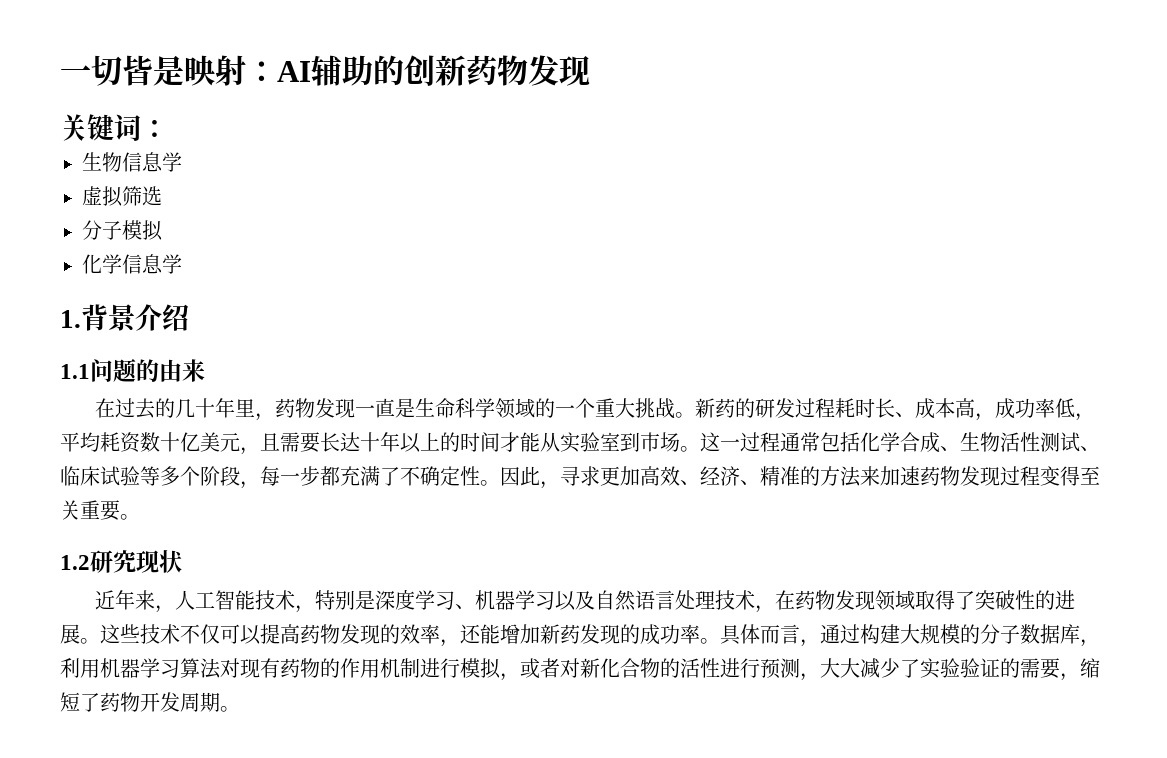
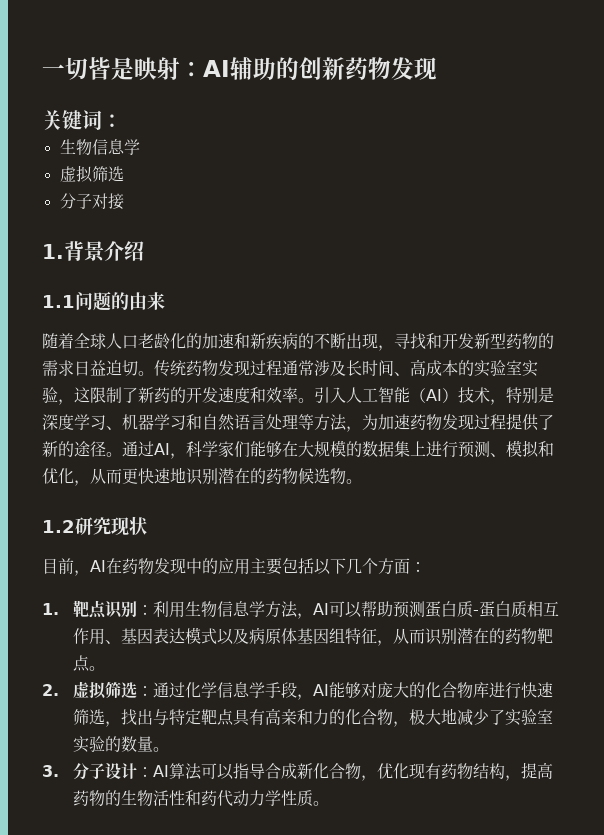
- 分子模拟
- 化学信息学
+ 分子对接
- 在过去的几十年里，药物发现一直是生命科学领域的一个重大挑战。新药的研发过程耗时长、成本高，成功率低，平均耗资数十亿美元，且需要长达十年以上的时间才能从实验室到市场。这一过程通常包括化学合成、生物活性测试、临床试验等多个阶段，每一步都充满了不确定性。因此，寻求更加高效、经济、精准的方法来加速药物发现过程变得至关重要。
+ 随着全球人口老龄化的加速和新疾病的不断出现，寻找和开发新型药物的需求日益迫切。传统药物发现过程通常涉及长时间、高成本的实验室实验，这限制了新药的开发速度和效率。引入人工智能（AI）技术，特别是深度学习、机器学习和自然语言处理等方法，为加速药物发现过程提供了新的途径。通过AI，科学家们能够在大规模的数据集上进行预测、模拟和优化，从而更快速地识别潜在的药物候选物。
  1.2研究现状
- 近年来，人工智能技术，特别是深度学习、机器学习以及自然语言处理技术，在药物发现领域取得了突破性的进展。这些技术不仅可以提高药物发现的效率，还能增加新药发现的成功率。具体而言，通过构建大规模的分子数据库，利用机器学习算法对现有药物的作用机制进行模拟，或者对新化合物的活性进行预测，大大减少了实验验证的需要，缩短了药物开发周期。
+ 目前，AI在药物发现中的应用主要包括以下几个方面：
+ 1.靶点识别：利用生物信息学方法，AI可以帮助预测蛋白质-蛋白质相互作用、基因表达模式以及病原体基因组特征，从而识别潜在的药物靶点。
+ 2.虚拟筛选：通过化学信息学手段，AI能够对庞大的化合物库进行快速筛选，找出与特定靶点具有高亲和力的化合物，极大地减少了实验室实验的数量。
+ 3.分子设计：AI算法可以指导合成新化合物，优化现有药物结构，提高药物的生物活性和药代动力学性质。

